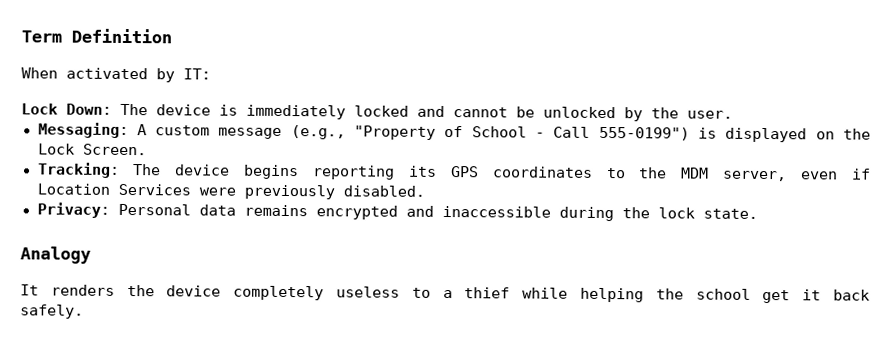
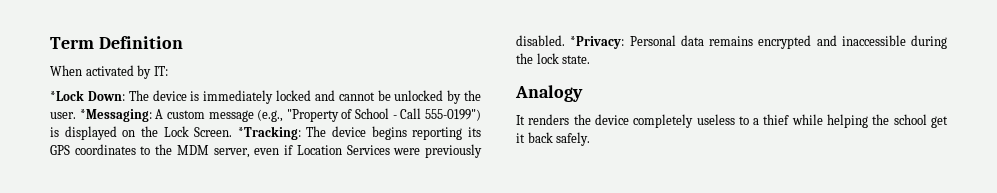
- Lock Down: The device is immediately locked and cannot be unlocked by the user.
- Messaging: A custom message (e.g., "Property of School - Call 555-0199") is displayed on the Lock Screen.
- Tracking: The device begins reporting its GPS coordinates to the MDM server, even if Location Services were previously disabled.
- Privacy: Personal data remains encrypted and inaccessible during the lock state.
+ *Lock Down: The device is immediately locked and cannot be unlocked by the user. *Messaging: A custom message (e.g., "Property of School - Call 555-0199") is displayed on the Lock Screen. *Tracking: The device begins reporting its GPS coordinates to the MDM server, even if Location Services were previously disabled. *Privacy: Personal data remains encrypted and inaccessible during the lock state.

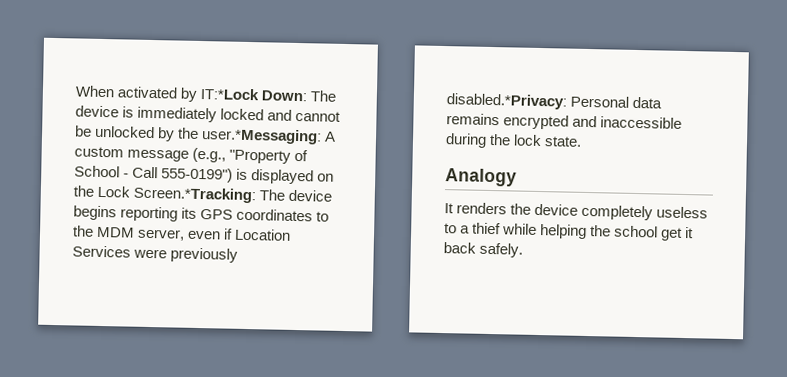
- Term Definition
- When activated by IT:
- *Lock Down: The device is immediately locked and cannot be unlocked by the user. *Messaging: A custom message (e.g., "Property of School - Call 555-0199") is displayed on the Lock Screen. *Tracking: The device begins reporting its GPS coordinates to the MDM server, even if Location Services were previously disabled. *Privacy: Personal data remains encrypted and inaccessible during the lock state.
+ When activated by IT:*Lock Down: The device is immediately locked and cannot be unlocked by the user.*Messaging: A custom message (e.g., "Property of School - Call 555-0199") is displayed on the Lock Screen.*Tracking: The device begins reporting its GPS coordinates to the MDM server, even if Location Services were previously disabled.*Privacy: Personal data remains encrypted and inaccessible during the lock state.

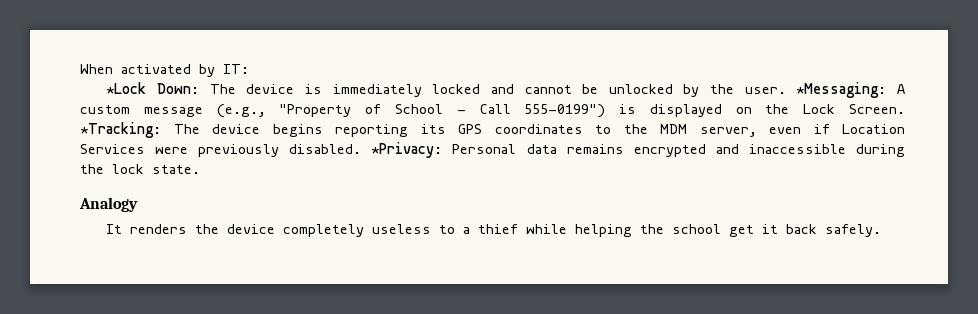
- When activated by IT:*Lock Down: The device is immediately locked and cannot be unlocked by the user.*Messaging: A custom message (e.g., "Property of School - Call 555-0199") is displayed on the Lock Screen.*Tracking: The device begins reporting its GPS coordinates to the MDM server, even if Location Services were previously disabled.*Privacy: Personal data remains encrypted and inaccessible during the lock state.
+ When activated by IT:
+ *Lock Down: The device is immediately locked and cannot be unlocked by the user. *Messaging: A custom message (e.g., "Property of School - Call 555-0199") is displayed on the Lock Screen. *Tracking: The device begins reporting its GPS coordinates to the MDM server, even if Location Services were previously disabled. *Privacy: Personal data remains encrypted and inaccessible during the lock state.

